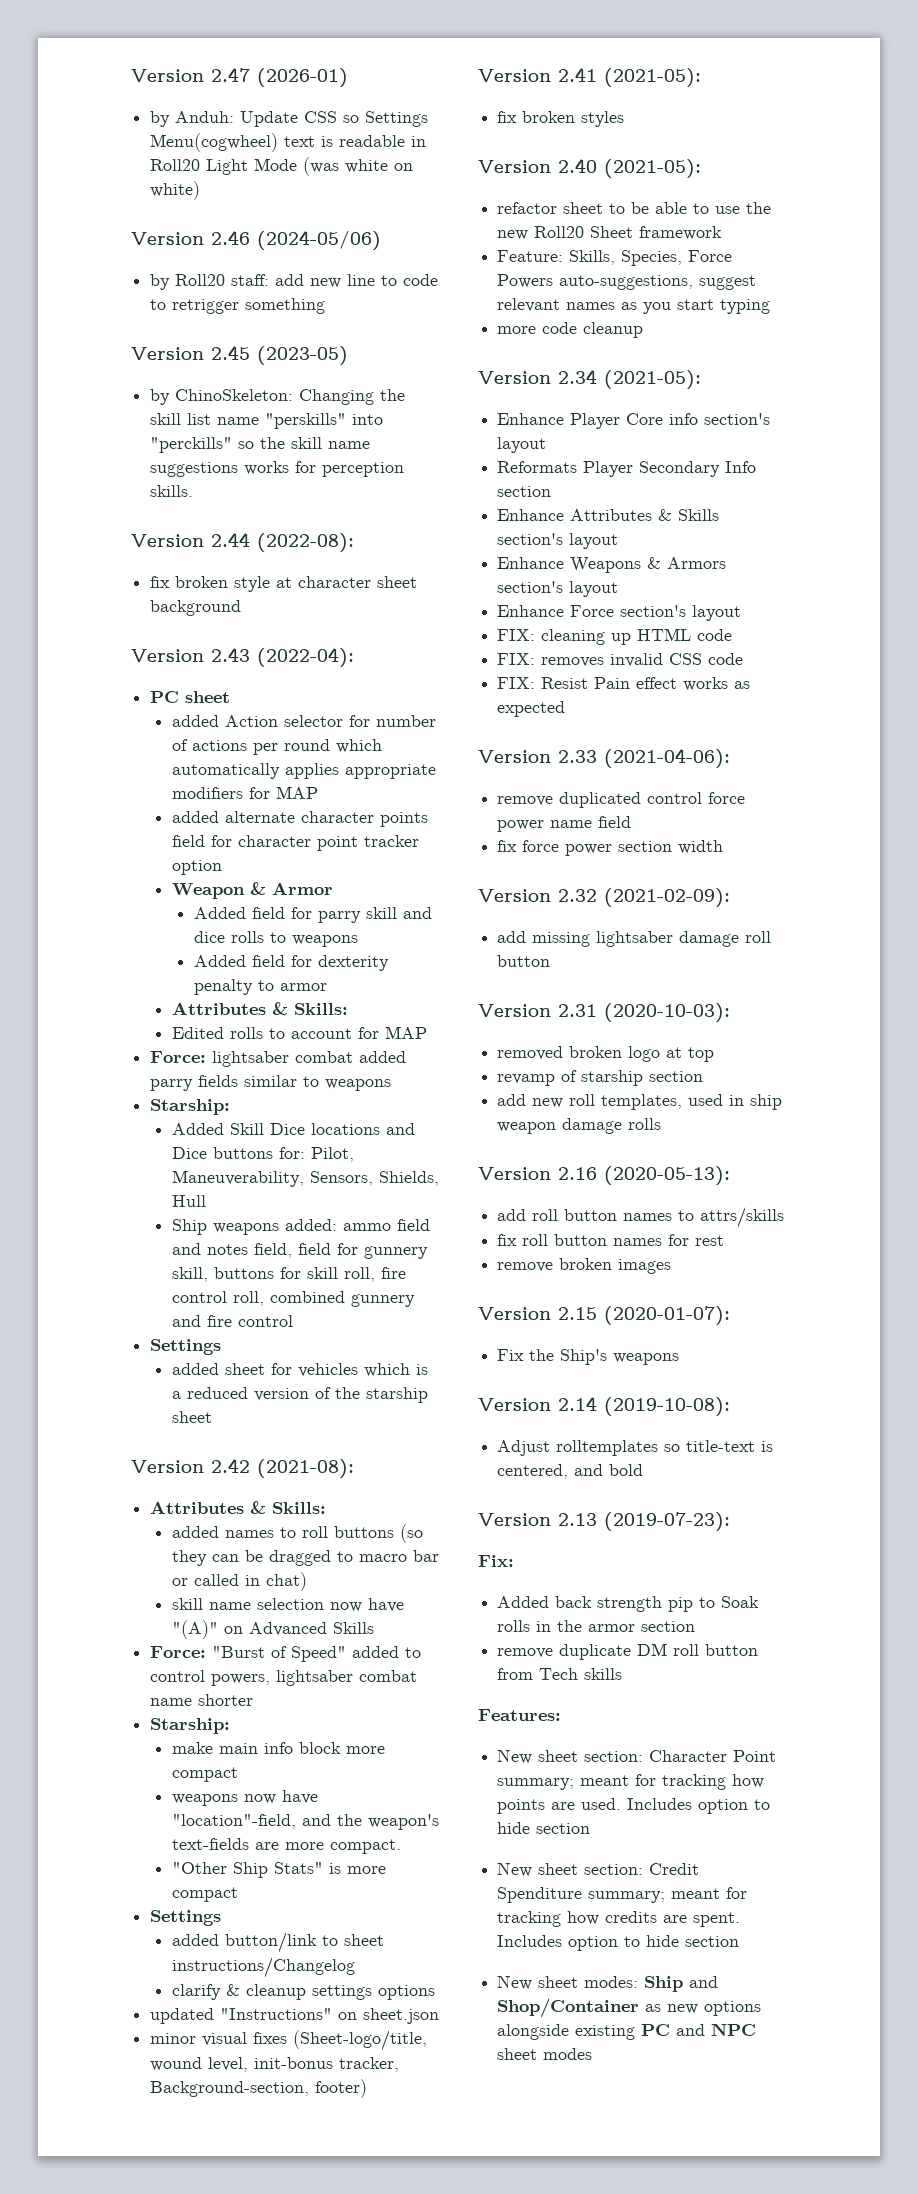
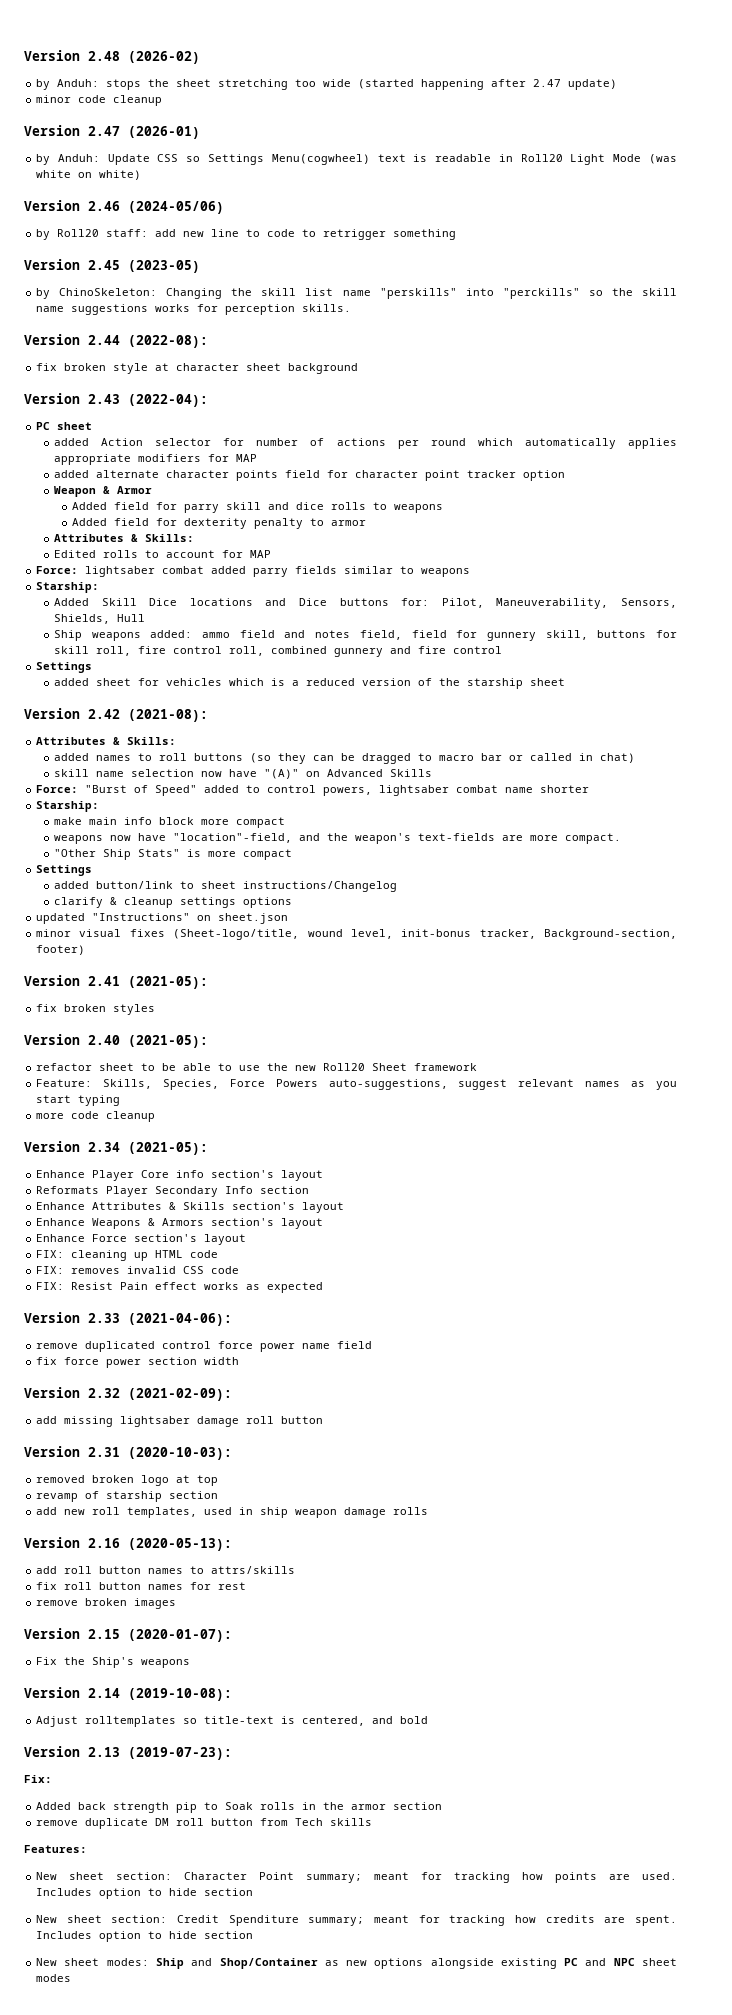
+ Version 2.48 (2026-02)
+ by Anduh: stops the sheet stretching too wide (started happening after 2.47 update)
+ minor code cleanup

